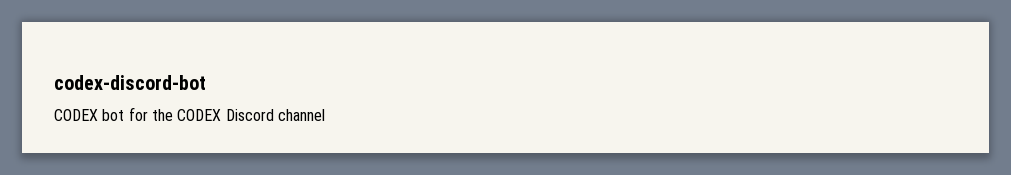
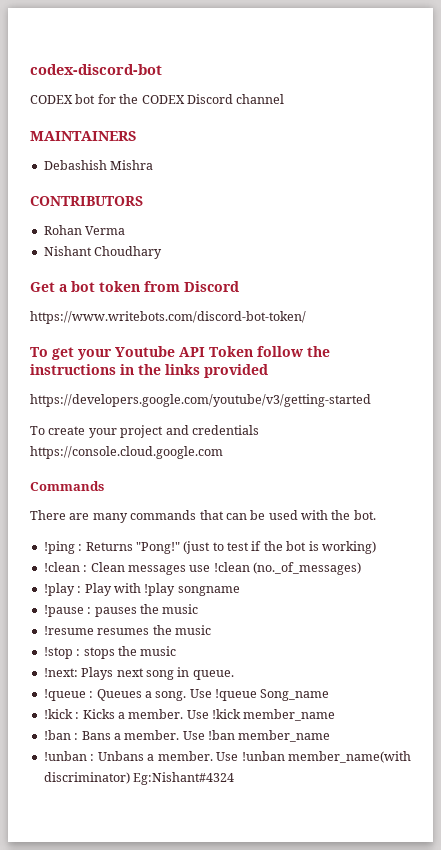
+ MAINTAINERS
+ Debashish Mishra
+ CONTRIBUTORS
+ Rohan Verma
+ Nishant Choudhary
+ Get a bot token from Discord
+ https://www.writebots.com/discord-bot-token/
+ To get your Youtube API Token follow the instructions in the links provided
+ https://developers.google.com/youtube/v3/getting-started
+ To create your project and credentials https://console.cloud.google.com
+ Commands
+ There are many commands that can be used with the bot.
+ !ping : Returns "Pong!" (just to test if the bot is working)
+ !clean : Clean messages use !clean (no._of_messages)
+ !play : Play with !play songname
+ !pause : pauses the music
+ !resume resumes the music
+ !stop : stops the music
+ !next: Plays next song in queue.
+ !queue : Queues a song. Use !queue Song_name
+ !kick : Kicks a member. Use !kick member_name
+ !ban : Bans a member. Use !ban member_name
+ !unban : Unbans a member. Use !unban member_name(with discriminator) Eg:Nishant#4324

